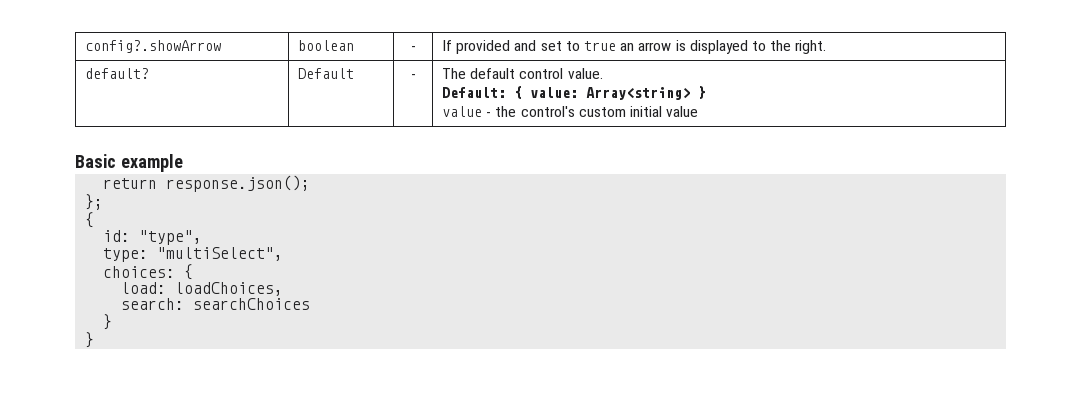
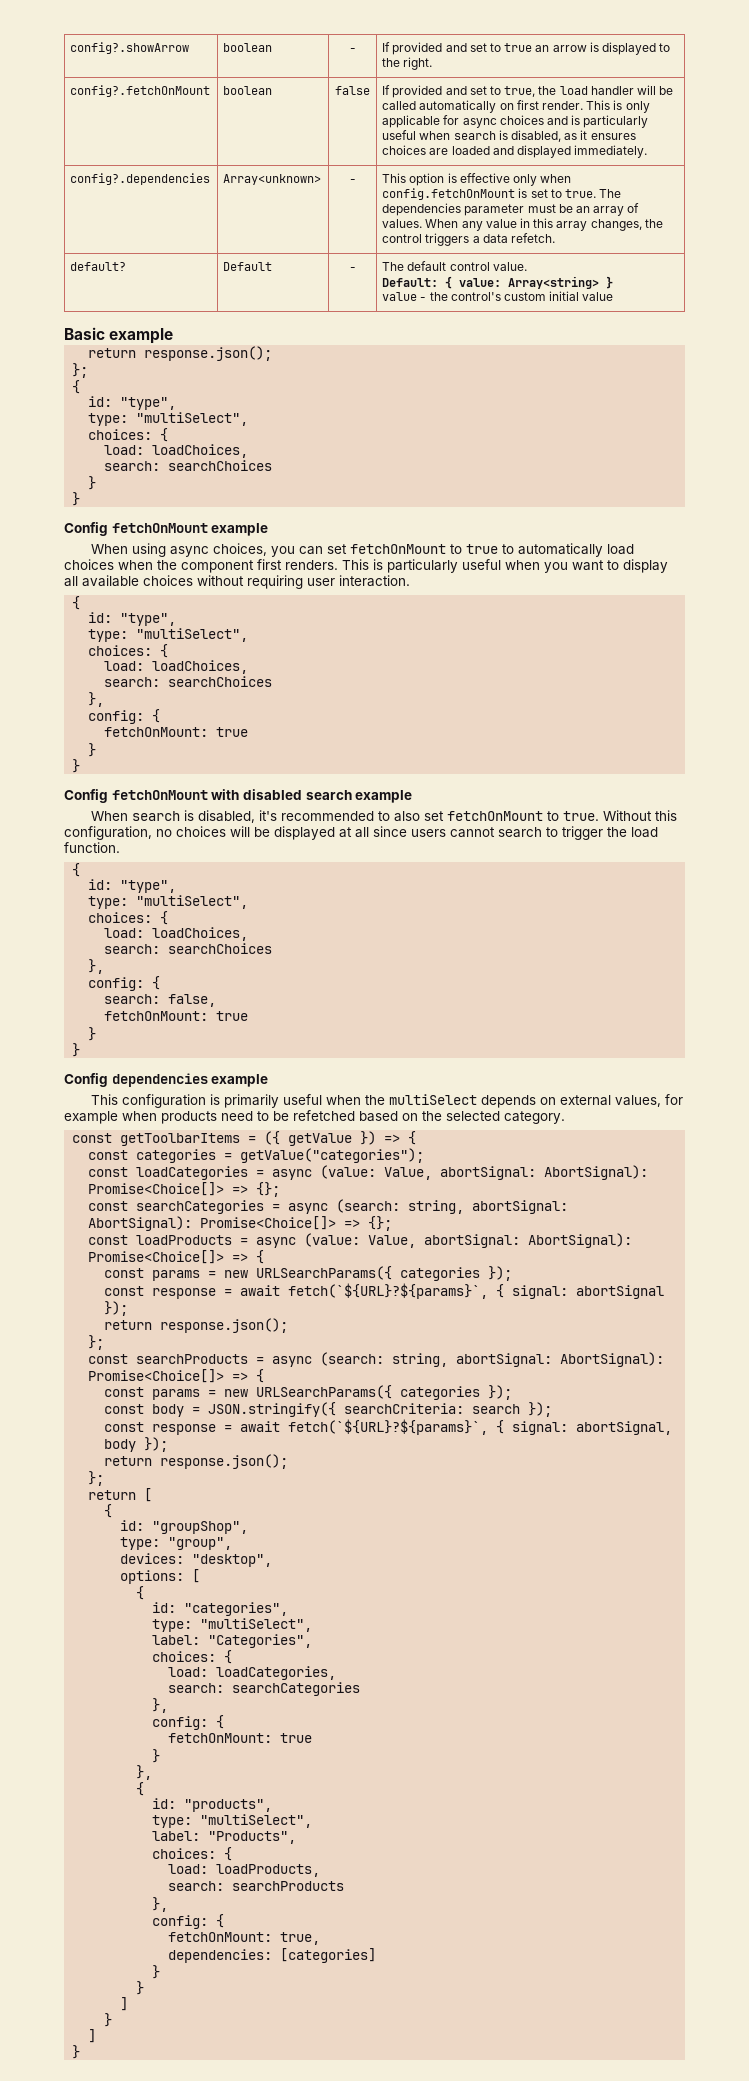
+ config?.fetchOnMount | boolean | false | If provided and set to true, the load handler will be called automatically on first render. This is only applicable for async choices and is particularly useful when search is disabled, as it ensures choices are loaded and displayed immediately.
+ config?.dependencies | Array<unknown> | - | This option is effective only when config.fetchOnMount is set to true. The dependencies parameter must be an array of values. When any value in this array changes, the control triggers a data refetch.
+ Config fetchOnMount example
+ When using async choices, you can set fetchOnMount to true to automatically load choices when the component first renders. This is particularly useful when you want to display all available choices without requiring user interaction.
+ {
+ id: "type",
+ type: "multiSelect",
+ choices: {
+ load: loadChoices,
+ search: searchChoices
+ },
+ config: {
+ fetchOnMount: true
+ }
+ }
+ Config fetchOnMount with disabled search example
+ When search is disabled, it's recommended to also set fetchOnMount to true. Without this configuration, no choices will be displayed at all since users cannot search to trigger the load function.
+ {
+ id: "type",
+ type: "multiSelect",
+ choices: {
+ load: loadChoices,
+ search: searchChoices
+ },
+ config: {
+ search: false,
+ fetchOnMount: true
+ }
+ }
+ Config dependencies example
+ This configuration is primarily useful when the multiSelect depends on external values, for example when products need to be refetched based on the selected category.
+ const getToolbarItems = ({ getValue }) => {
+ const categories = getValue("categories");
+ const loadCategories = async (value: Value, abortSignal: AbortSignal): Promise<Choice[]> => {};
+ const searchCategories = async (search: string, abortSignal: AbortSignal): Promise<Choice[]> => {};
+ const loadProducts = async (value: Value, abortSignal: AbortSignal): Promise<Choice[]> => {
+ const params = new URLSearchParams({ categories });
+ const response = await fetch(`${URL}?${params}`, { signal: abortSignal });
+ return response.json();
+ };
+ const searchProducts = async (search: string, abortSignal: AbortSignal): Promise<Choice[]> => {
+ const params = new URLSearchParams({ categories });
+ const body = JSON.stringify({ searchCriteria: search });
+ const response = await fetch(`${URL}?${params}`, { signal: abortSignal, body });
+ return response.json();
+ };
+ return [
+ {
+ id: "groupShop",
+ type: "group",
+ devices: "desktop",
+ options: [
+ {
+ id: "categories",
+ type: "multiSelect",
+ label: "Categories",
+ choices: {
+ load: loadCategories,
+ search: searchCategories
+ },
+ config: {
+ fetchOnMount: true
+ }
+ },
+ {
+ id: "products",
+ type: "multiSelect",
+ label: "Products",
+ choices: {
+ load: loadProducts,
+ search: searchProducts
+ },
+ config: {
+ fetchOnMount: true,
+ dependencies: [categories]
+ }
+ }
+ ]
+ }
+ ]
+ }

